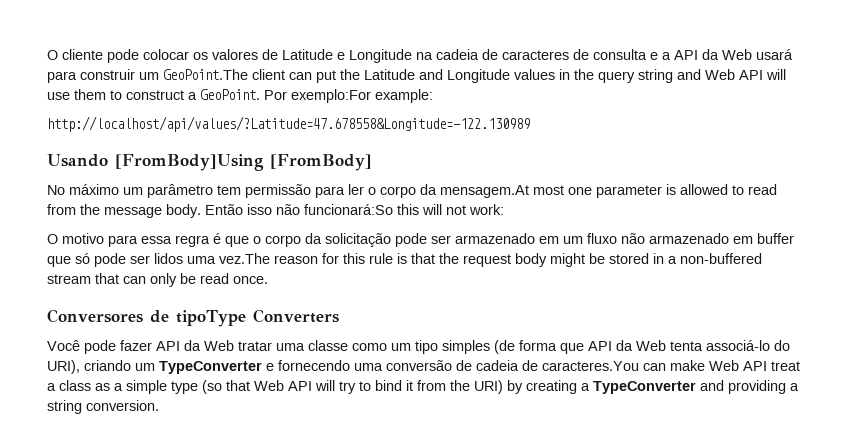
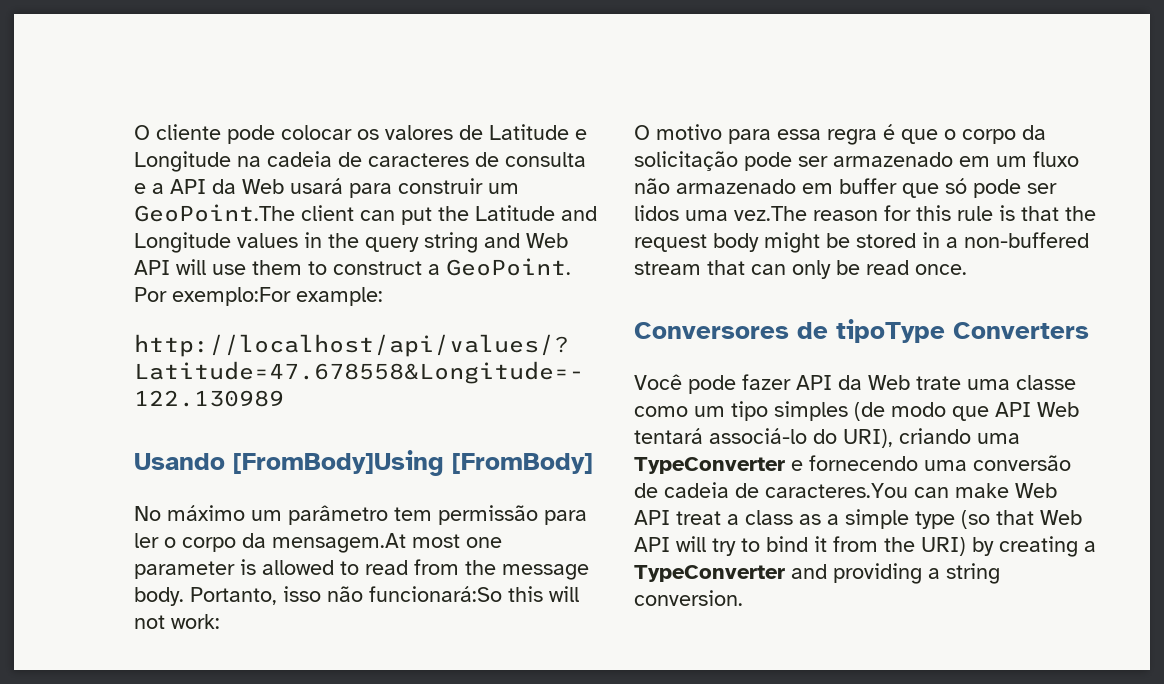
- Então isso não funcionará:So this will not work:
+ Portanto, isso não funcionará:So this will not work:
- Você pode fazer API da Web tratar uma classe como um tipo simples (de forma que API da Web tenta associá-lo do URI), criando um TypeConverter e fornecendo uma conversão de cadeia de caracteres.You can make Web API treat a class as a simple type (so that Web API will try to bind it from the URI) by creating a TypeConverter and providing a string conversion.
+ Você pode fazer API da Web trate uma classe como um tipo simples (de modo que API Web tentará associá-lo do URI), criando uma TypeConverter e fornecendo uma conversão de cadeia de caracteres.You can make Web API treat a class as a simple type (so that Web API will try to bind it from the URI) by creating a TypeConverter and providing a string conversion.

